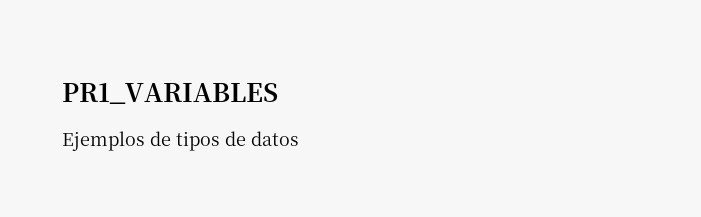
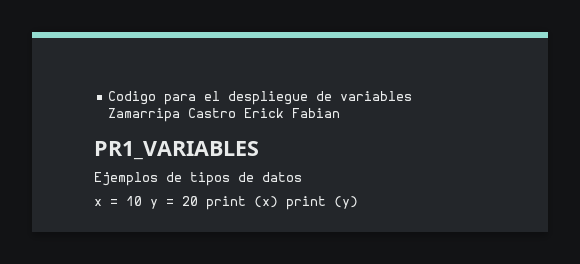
+ Codigo para el despliegue de variables Zamarripa Castro Erick Fabian
+ x = 10 y = 20 print (x) print (y)

